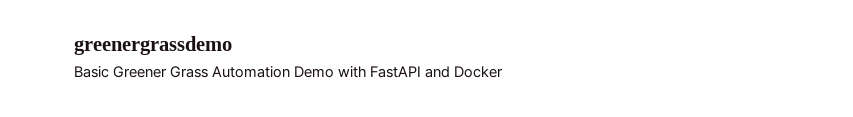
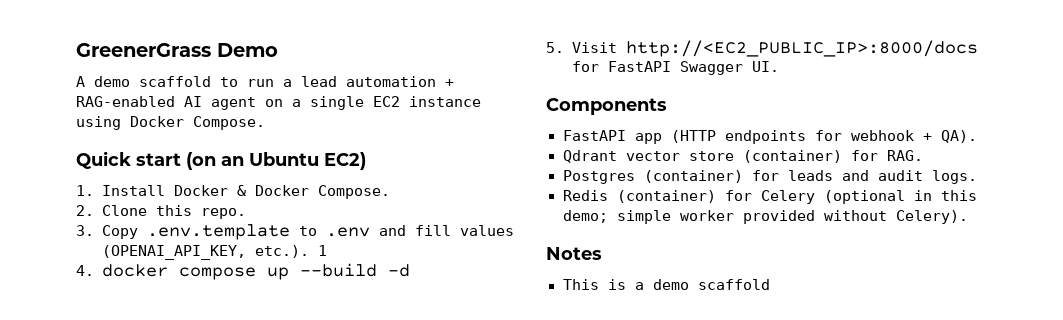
- greenergrassdemo
- Basic Greener Grass Automation Demo with FastAPI and Docker
+ GreenerGrass Demo
+ A demo scaffold to run a lead automation + RAG-enabled AI agent on a single EC2 instance using Docker Compose.
+ Quick start (on an Ubuntu EC2)
+ 1. Install Docker & Docker Compose.
+ 2. Clone this repo.
+ 3. Copy .env.template to .env and fill values (OPENAI_API_KEY, etc.). 1
+ 4. docker compose up --build -d
+ 5. Visit http://<EC2_PUBLIC_IP>:8000/docs for FastAPI Swagger UI.
+ Components
+ FastAPI app (HTTP endpoints for webhook + QA).
+ Qdrant vector store (container) for RAG.
+ Postgres (container) for leads and audit logs.
+ Redis (container) for Celery (optional in this demo; simple worker provided without Celery).
+ Notes
+ This is a demo scaffold

